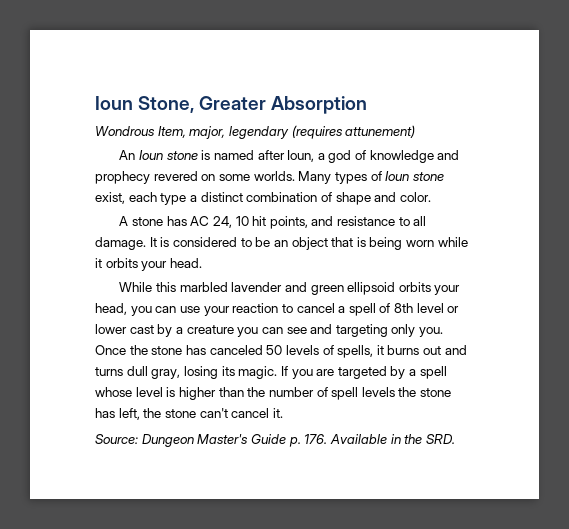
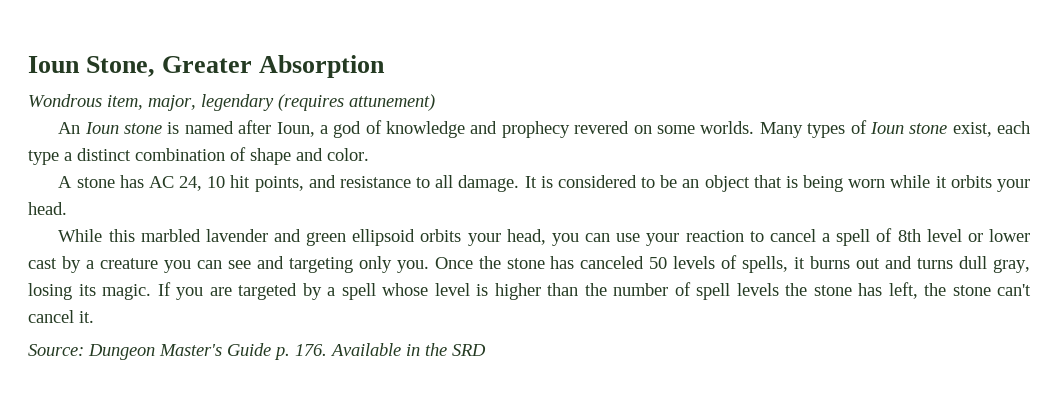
- Wondrous Item, major, legendary (requires attunement)
+ Wondrous item, major, legendary (requires attunement)
- Source: Dungeon Master's Guide p. 176. Available in the SRD.
+ Source: Dungeon Master's Guide p. 176. Available in the SRD

